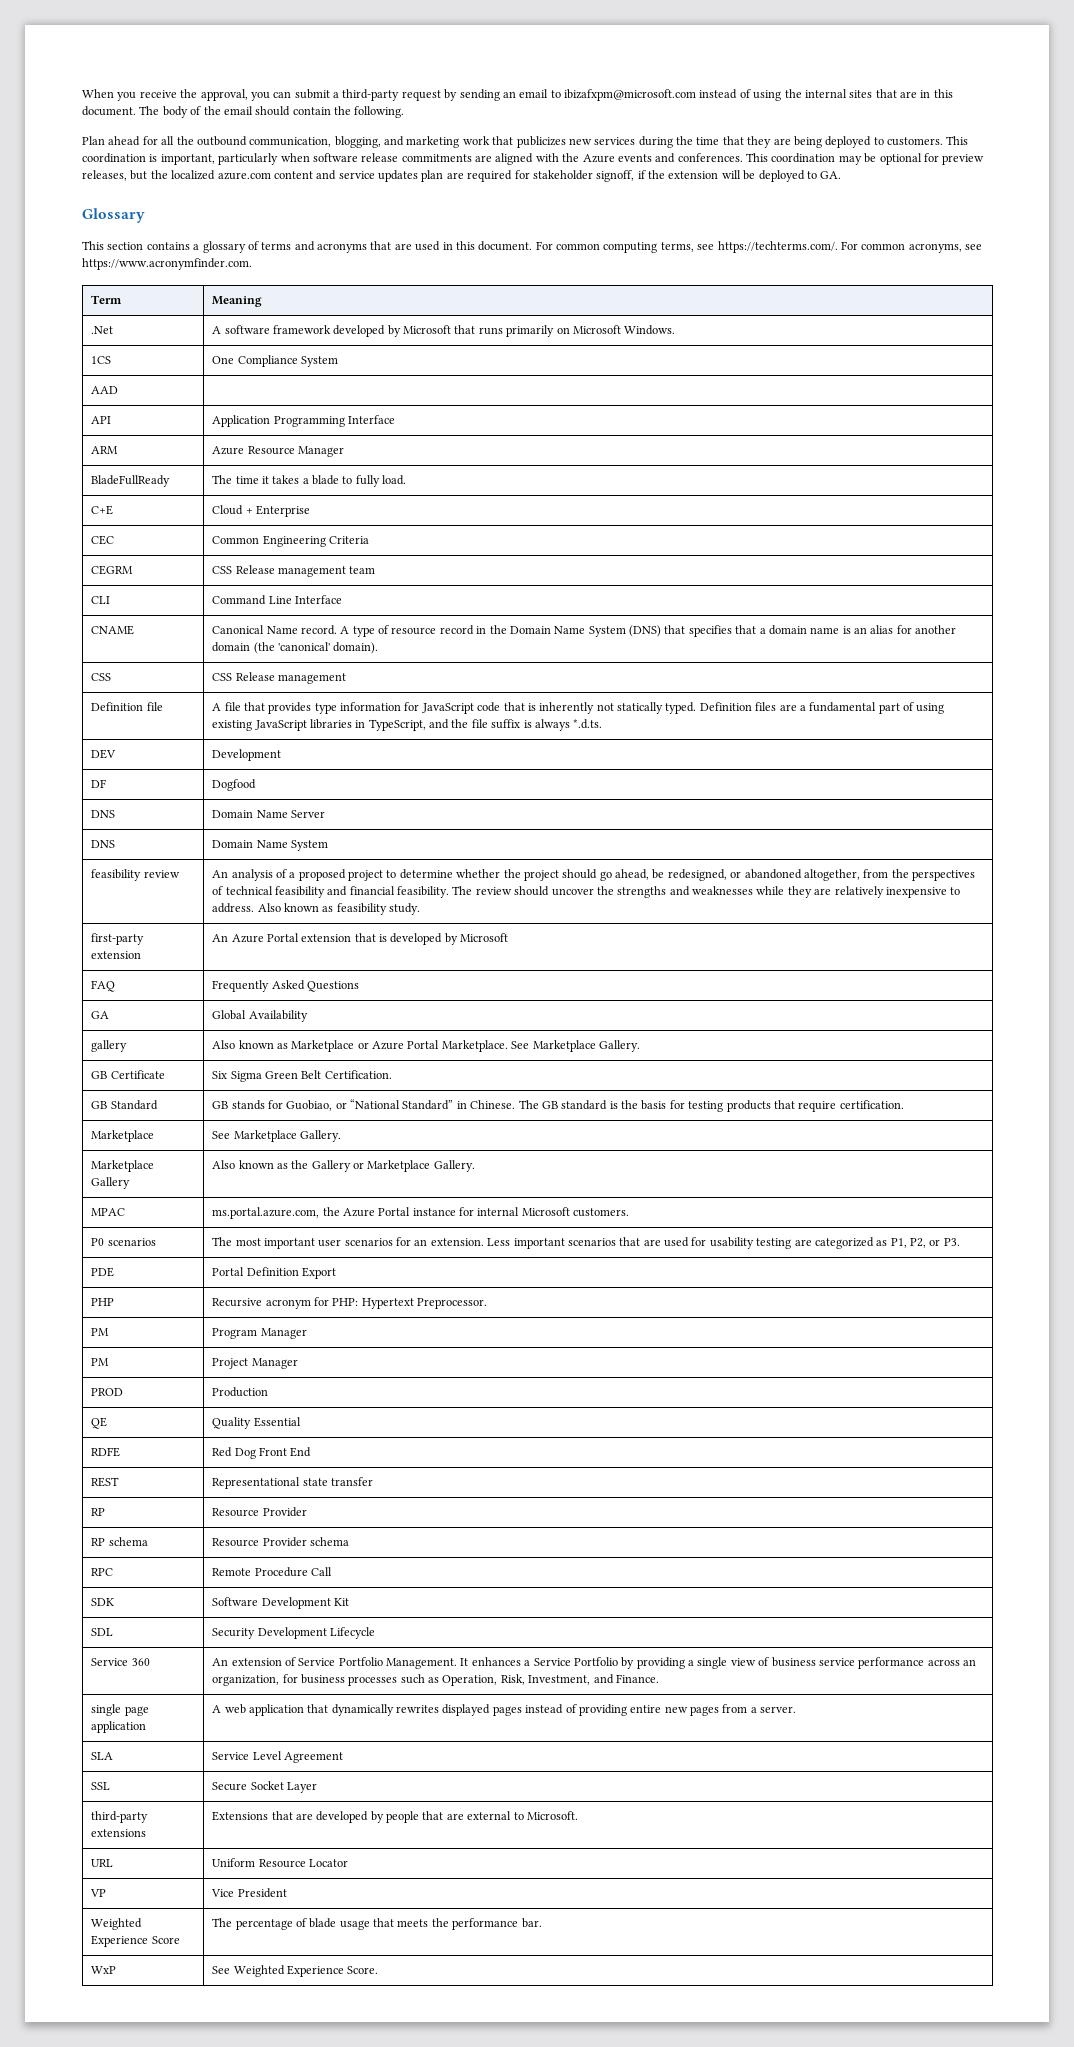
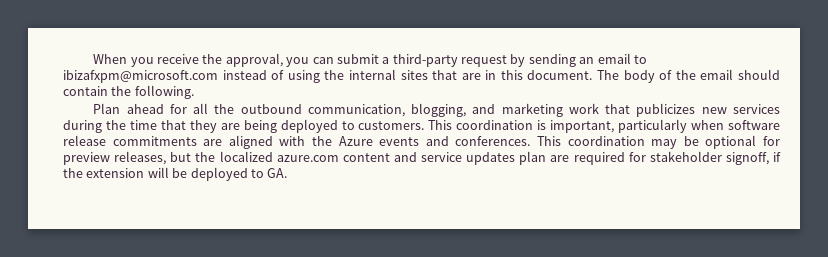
- Glossary
- This section contains a glossary of terms and acronyms that are used in this document. For common computing terms, see https://techterms.com/. For common acronyms, see https://www.acronymfinder.com.
- Term | Meaning
- .Net | A software framework developed by Microsoft that runs primarily on Microsoft Windows.
- 1CS | One Compliance System
- AAD |
- API | Application Programming Interface
- ARM | Azure Resource Manager
- BladeFullReady | The time it takes a blade to fully load.
- C+E | Cloud + Enterprise
- CEC | Common Engineering Criteria
- CEGRM | CSS Release management team
- CLI | Command Line Interface
- CNAME | Canonical Name record. A type of resource record in the Domain Name System (DNS) that specifies that a domain name is an alias for another domain (the 'canonical' domain).
- CSS | CSS Release management
- Definition file | A file that provides type information for JavaScript code that is inherently not statically typed. Definition files are a fundamental part of using existing JavaScript libraries in TypeScript, and the file suffix is always *.d.ts.
- DEV | Development
- DF | Dogfood
- DNS | Domain Name Server
- DNS | Domain Name System
- feasibility review | An analysis of a proposed project to determine whether the project should go ahead, be redesigned, or abandoned altogether, from the perspectives of technical feasibility and financial feasibility. The review should uncover the strengths and weaknesses while they are relatively inexpensive to address. Also known as feasibility study.
- first-party extension | An Azure Portal extension that is developed by Microsoft
- FAQ | Frequently Asked Questions
- GA | Global Availability
- gallery | Also known as Marketplace or Azure Portal Marketplace. See Marketplace Gallery.
- GB Certificate | Six Sigma Green Belt Certification.
- GB Standard | GB stands for Guobiao, or “National Standard” in Chinese. The GB standard is the basis for testing products that require certification.
- Marketplace | See Marketplace Gallery.
- Marketplace Gallery | Also known as the Gallery or Marketplace Gallery.
- MPAC | ms.portal.azure.com, the Azure Portal instance for internal Microsoft customers.
- P0 scenarios | The most important user scenarios for an extension. Less important scenarios that are used for usability testing are categorized as P1, P2, or P3.
- PDE | Portal Definition Export
- PHP | Recursive acronym for PHP: Hypertext Preprocessor.
- PM | Program Manager
- PM | Project Manager
- PROD | Production
- QE | Quality Essential
- RDFE | Red Dog Front End
- REST | Representational state transfer
- RP | Resource Provider
- RP schema | Resource Provider schema
- RPC | Remote Procedure Call
- SDK | Software Development Kit
- SDL | Security Development Lifecycle
- Service 360 | An extension of Service Portfolio Management. It enhances a Service Portfolio by providing a single view of business service performance across an organization, for business processes such as Operation, Risk, Investment, and Finance.
- single page application | A web application that dynamically rewrites displayed pages instead of providing entire new pages from a server.
- SLA | Service Level Agreement
- SSL | Secure Socket Layer
- third-party extensions | Extensions that are developed by people that are external to Microsoft.
- URL | Uniform Resource Locator
- VP | Vice President
- Weighted Experience Score | The percentage of blade usage that meets the performance bar.
- WxP | See Weighted Experience Score.

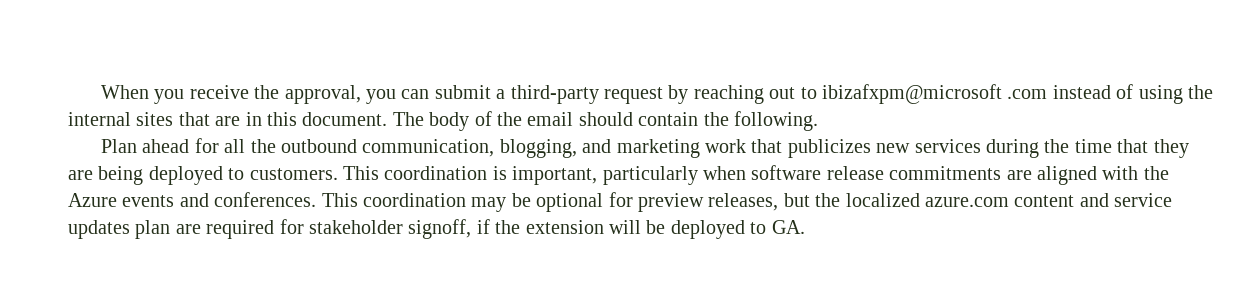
- When you receive the approval, you can submit a third-party request by sending an email to ibizafxpm@microsoft.com instead of using the internal sites that are in this document.
+ When you receive the approval, you can submit a third-party request by reaching out to ibizafxpm@microsoft .com instead of using the internal sites that are in this document.

